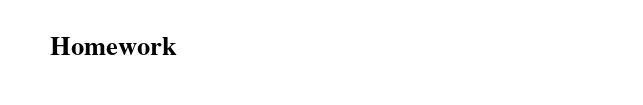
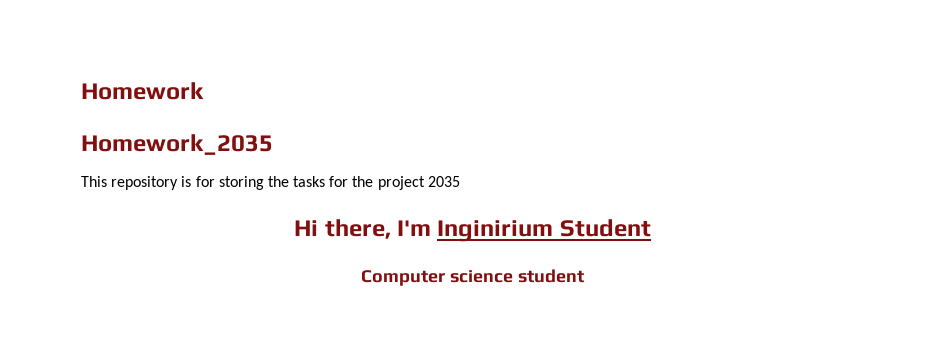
+ Homework_2035
+ This repository is for storing the tasks for the project 2035
+ Hi there, I'm Inginirium Student
+ Computer science student

